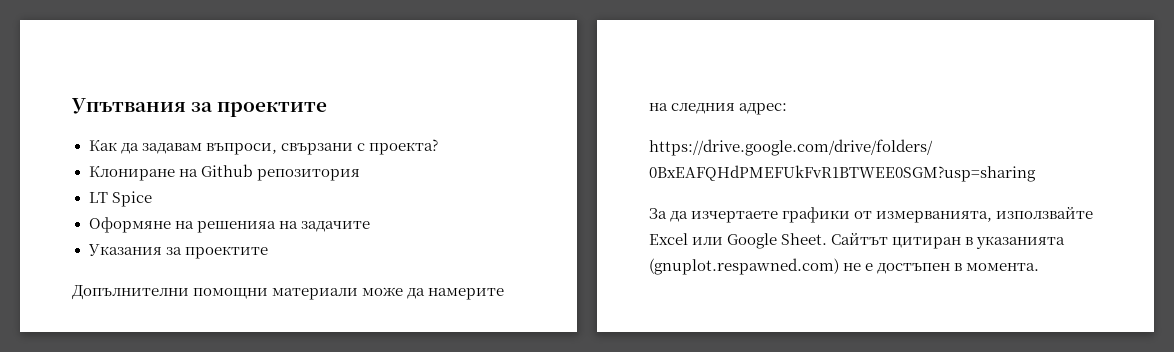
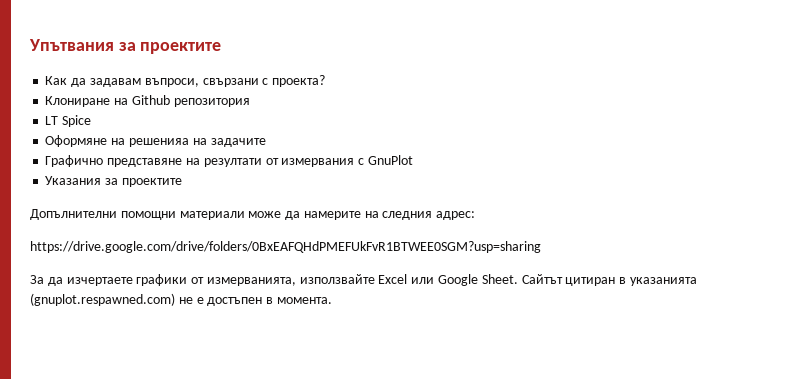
+ Графично представяне на резултати от измервания с GnuPlot

